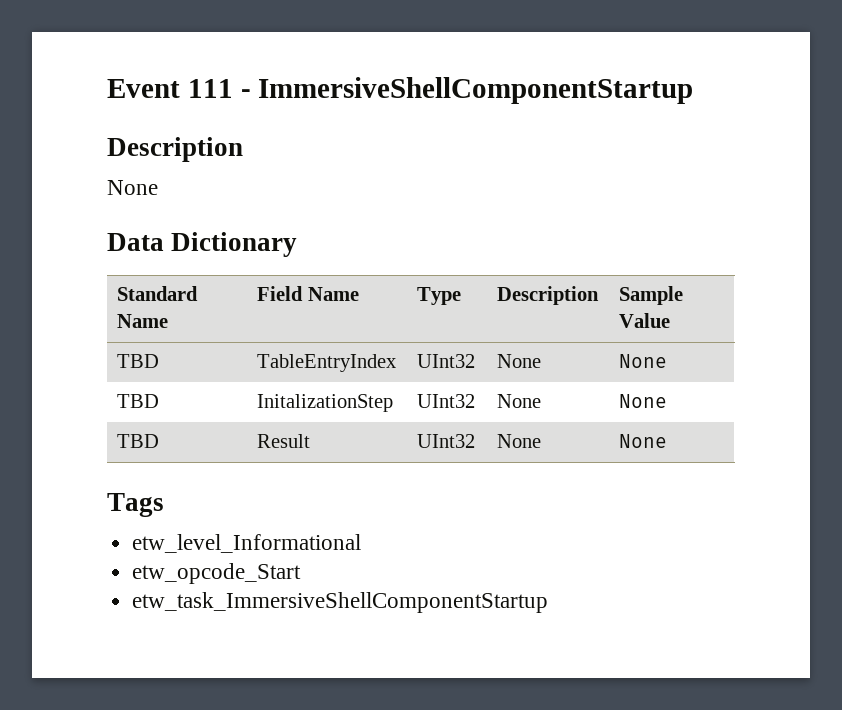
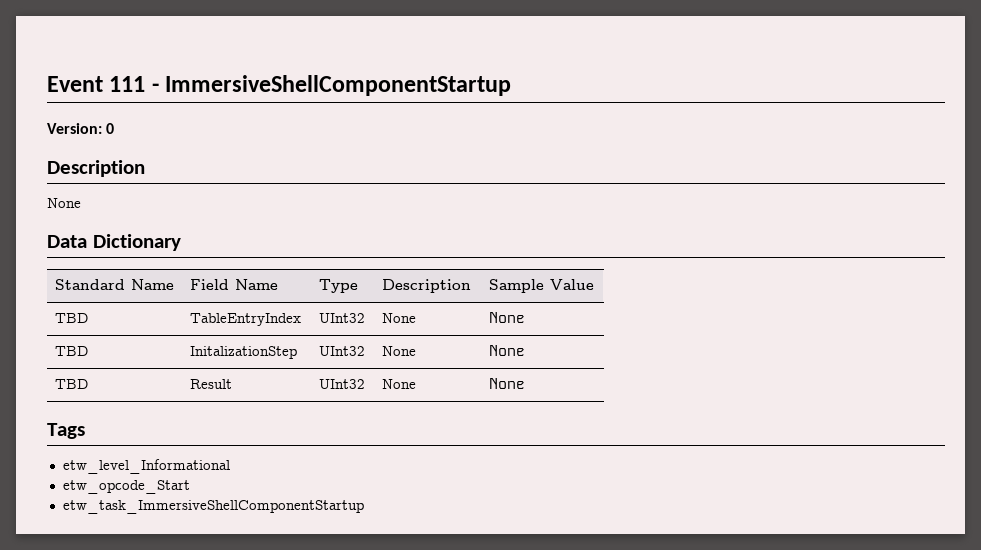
+ Version: 0

